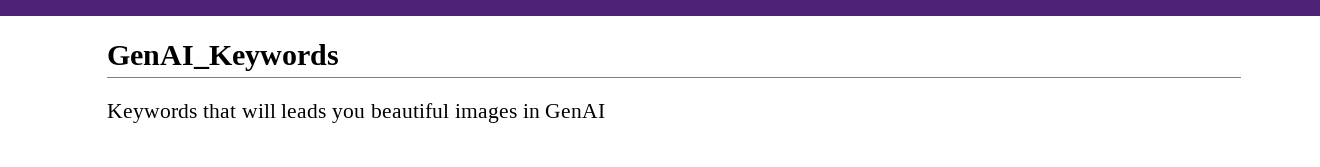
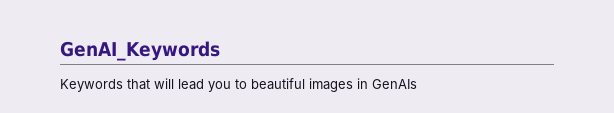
- Keywords that will leads you beautiful images in GenAI
+ Keywords that will lead you to beautiful images in GenAIs

